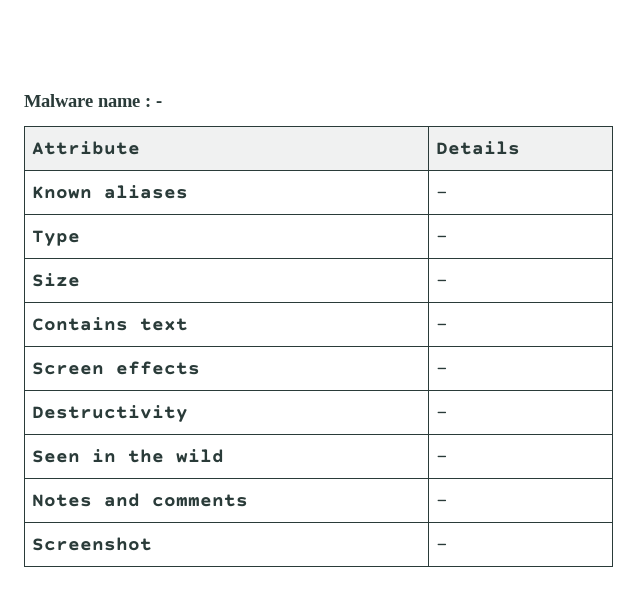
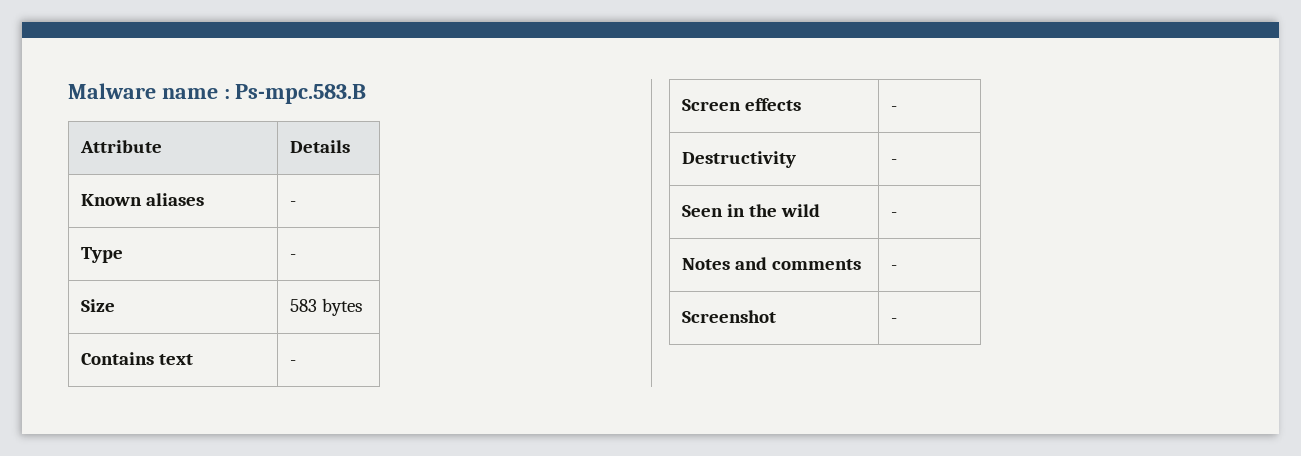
- Malware name : -
+ Malware name : Ps-mpc.583.B
- Size | -
+ Size | 583 bytes

